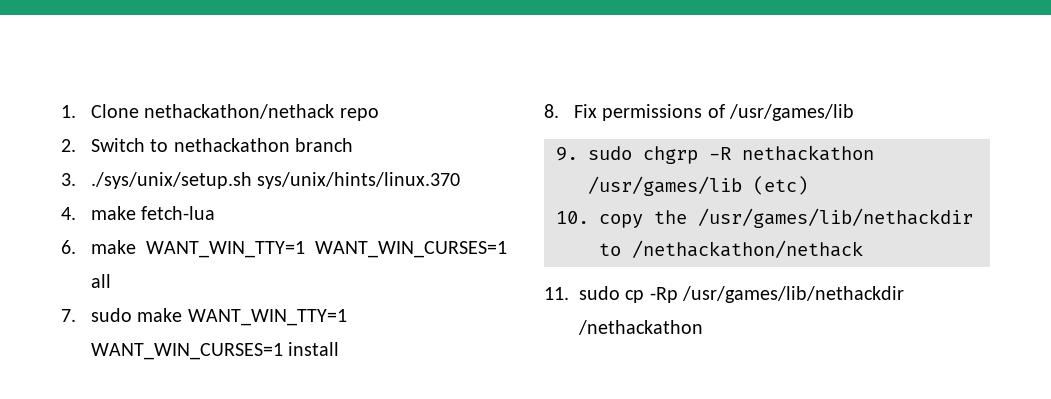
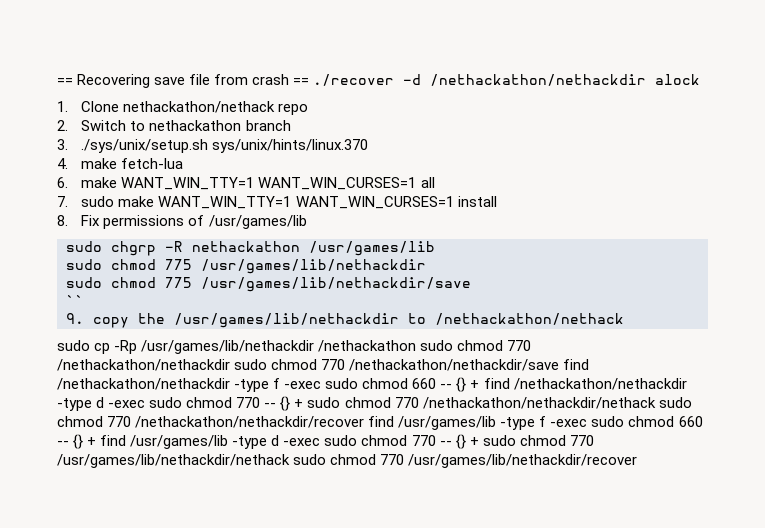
+ == Recovering save file from crash == ./recover -d /nethackathon/nethackdir alock
- 9. sudo chgrp -R nethackathon /usr/games/lib (etc)
- 10. copy the /usr/games/lib/nethackdir to /nethackathon/nethack
+ sudo chgrp -R nethackathon /usr/games/lib
+ sudo chmod 775 /usr/games/lib/nethackdir
+ sudo chmod 775 /usr/games/lib/nethackdir/save
+ ``
+ 9. copy the /usr/games/lib/nethackdir to /nethackathon/nethack
- 11. sudo cp -Rp /usr/games/lib/nethackdir /nethackathon
+ sudo cp -Rp /usr/games/lib/nethackdir /nethackathon sudo chmod 770 /nethackathon/nethackdir sudo chmod 770 /nethackathon/nethackdir/save find /nethackathon/nethackdir -type f -exec sudo chmod 660 -- {} + find /nethackathon/nethackdir -type d -exec sudo chmod 770 -- {} + sudo chmod 770 /nethackathon/nethackdir/nethack sudo chmod 770 /nethackathon/nethackdir/recover find /usr/games/lib -type f -exec sudo chmod 660 -- {} + find /usr/games/lib -type d -exec sudo chmod 770 -- {} + sudo chmod 770 /usr/games/lib/nethackdir/nethack sudo chmod 770 /usr/games/lib/nethackdir/recover

